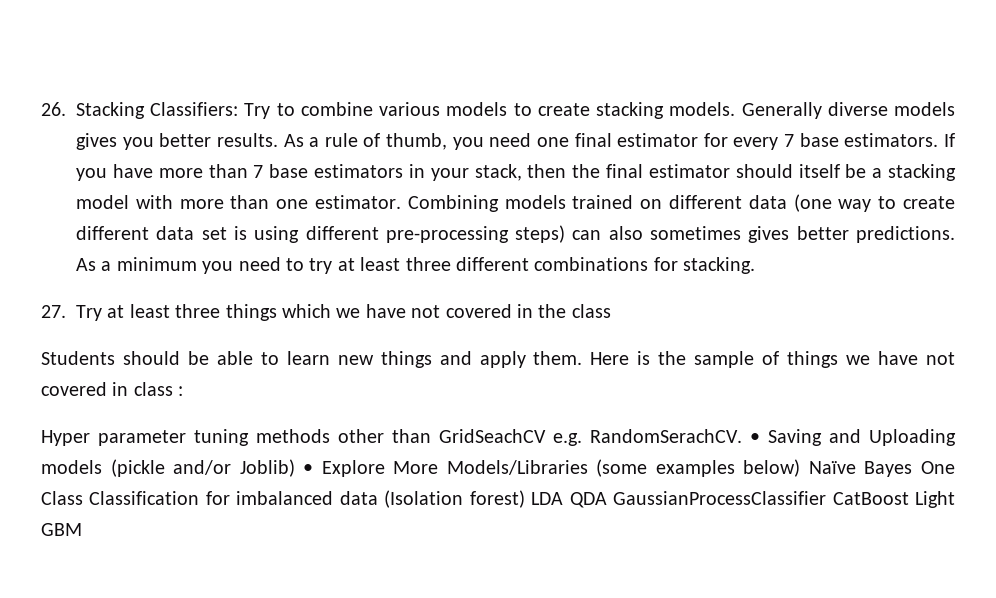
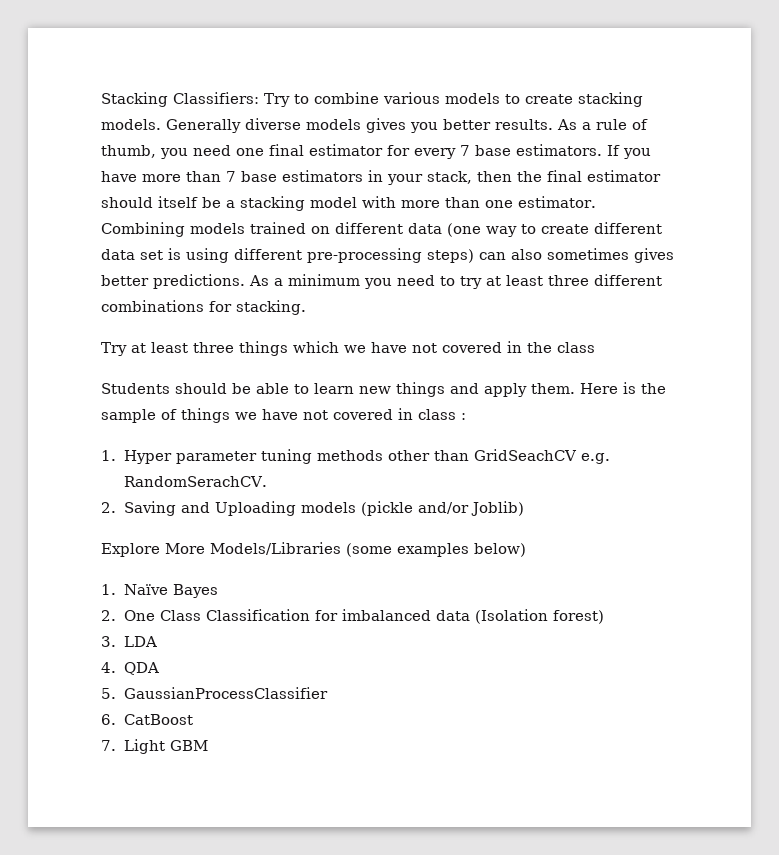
- 26. Stacking Classifiers: Try to combine various models to create stacking models.
+ Stacking Classifiers: Try to combine various models to create stacking models.
- 27. Try at least three things which we have not covered in the class
+ Try at least three things which we have not covered in the class
- Hyper parameter tuning methods other than GridSeachCV e.g. RandomSerachCV. • Saving and Uploading models (pickle and/or Joblib) • Explore More Models/Libraries (some examples below) Naïve Bayes One Class Classification for imbalanced data (Isolation forest) LDA QDA GaussianProcessClassifier CatBoost Light GBM
+ 1. Hyper parameter tuning methods other than GridSeachCV e.g. RandomSerachCV.
+ 2. Saving and Uploading models (pickle and/or Joblib)
+ Explore More Models/Libraries (some examples below)
+ 1. Naïve Bayes
+ 2. One Class Classification for imbalanced data (Isolation forest)
+ 3. LDA
+ 4. QDA
+ 5. GaussianProcessClassifier
+ 6. CatBoost
+ 7. Light GBM

